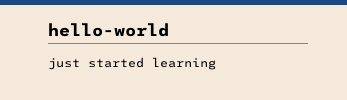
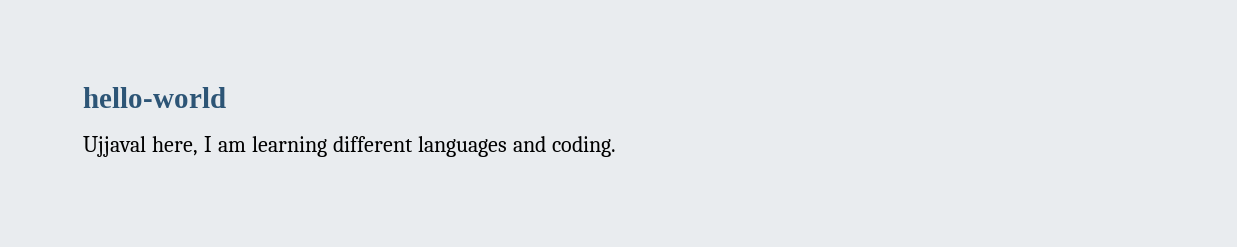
- just started learning
+ Ujjaval here, I am learning different languages and coding.

